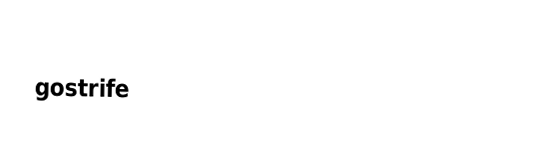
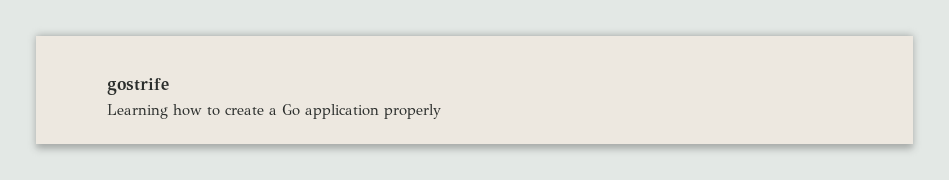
+ Learning how to create a Go application properly

